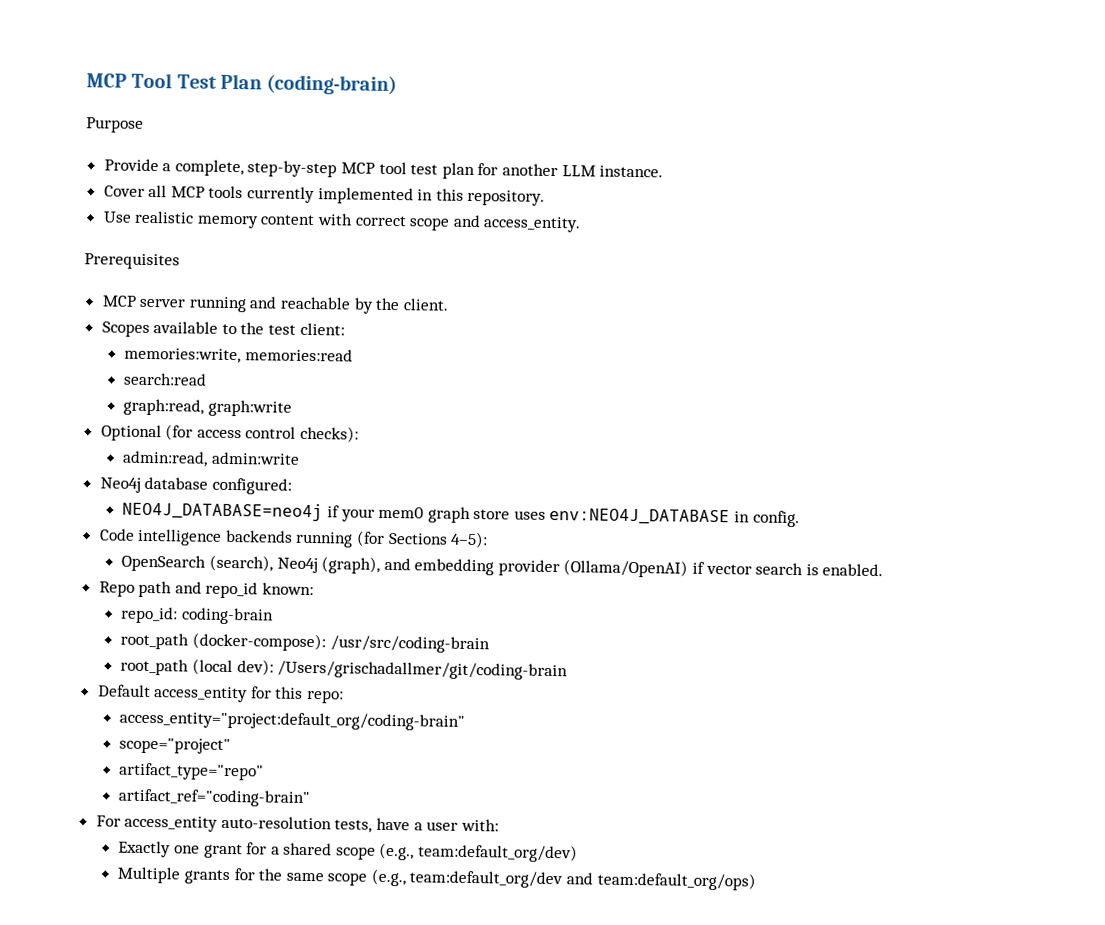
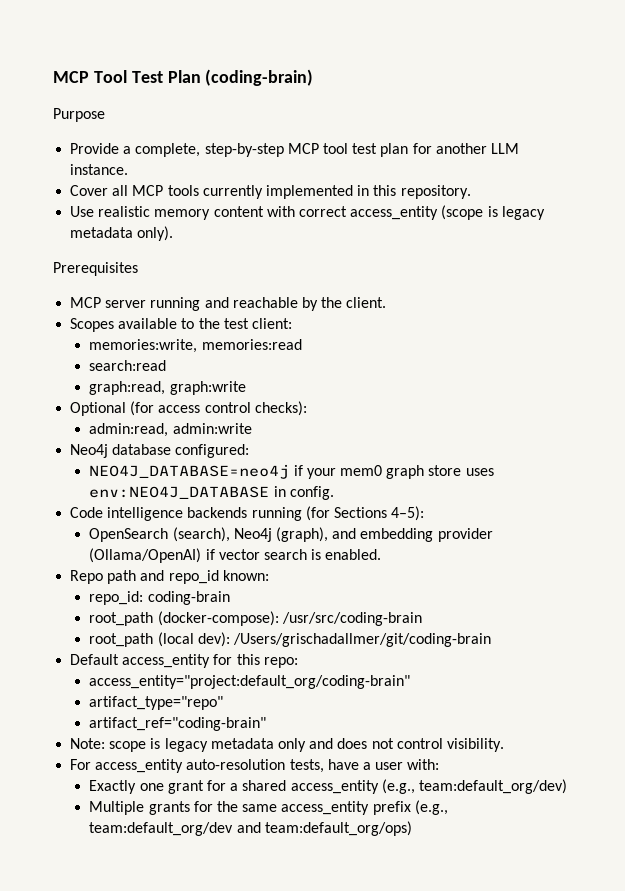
- Use realistic memory content with correct scope and access_entity.
+ Use realistic memory content with correct access_entity (scope is legacy metadata only).
- scope="project"
+ Note: scope is legacy metadata only and does not control visibility.
- Exactly one grant for a shared scope (e.g., team:default_org/dev)
+ Exactly one grant for a shared access_entity (e.g., team:default_org/dev)
- Multiple grants for the same scope (e.g., team:default_org/dev and team:default_org/ops)
+ Multiple grants for the same access_entity prefix (e.g., team:default_org/dev and team:default_org/ops)

